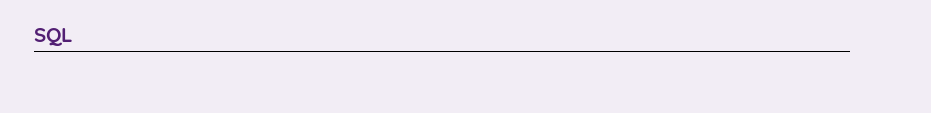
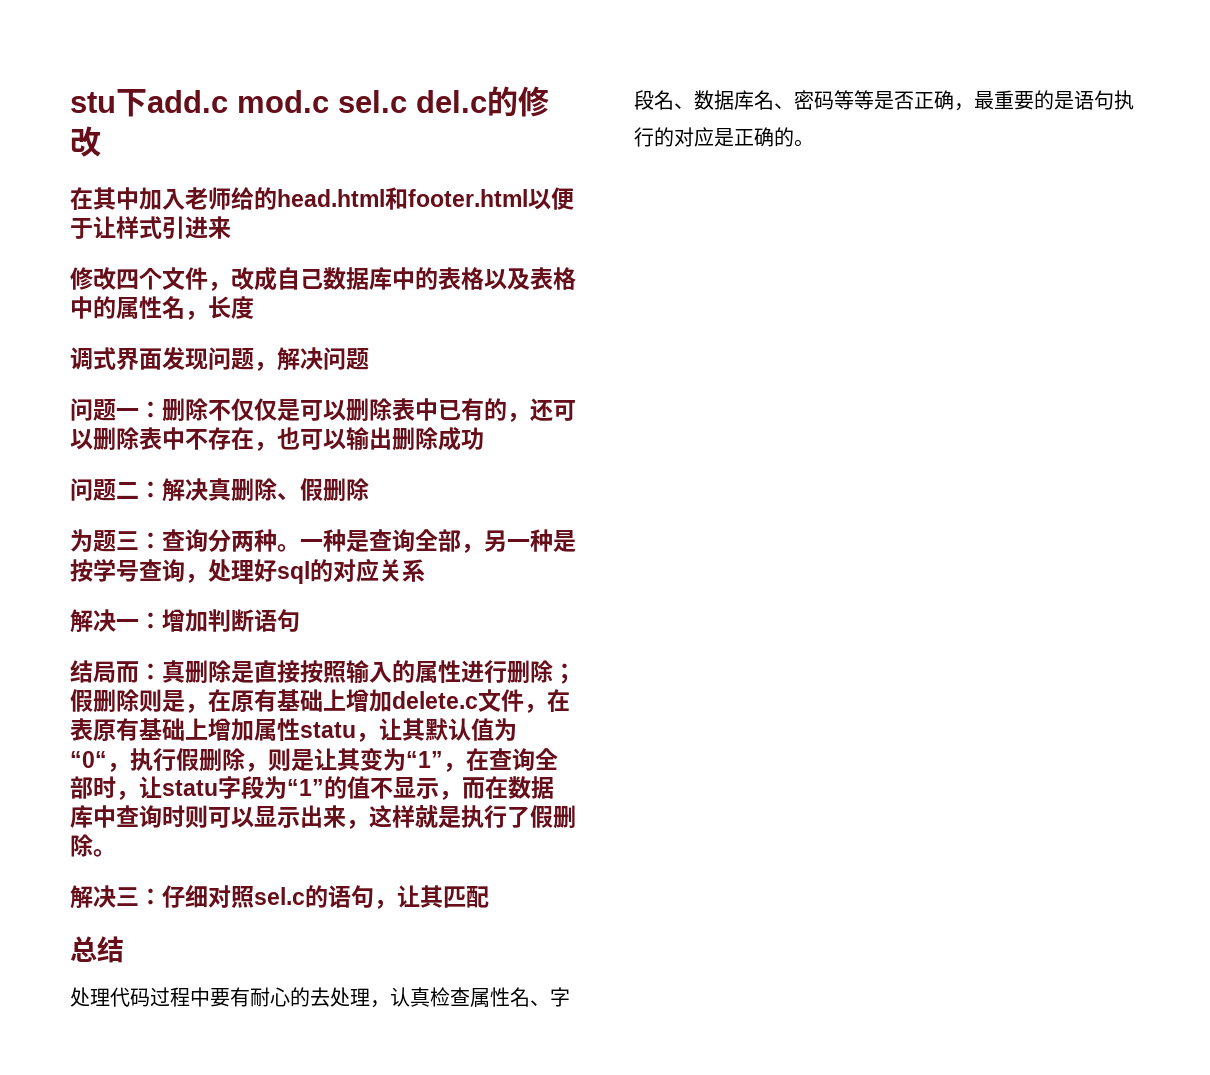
- SQL
+ stu下add.c mod.c sel.c del.c的修改
+ 在其中加入老师给的head.html和footer.html以便于让样式引进来
+ 修改四个文件，改成自己数据库中的表格以及表格中的属性名，长度
+ 调式界面发现问题，解决问题
+ 问题一：删除不仅仅是可以删除表中已有的，还可以删除表中不存在，也可以输出删除成功
+ 问题二：解决真删除、假删除
+ 为题三：查询分两种。一种是查询全部，另一种是按学号查询，处理好sql的对应关系
+ 解决一：增加判断语句
+ 结局而：真删除是直接按照输入的属性进行删除；假删除则是，在原有基础上增加delete.c文件，在表原有基础上增加属性statu，让其默认值为“0“，执行假删除，则是让其变为“1”，在查询全部时，让statu字段为“1”的值不显示，而在数据库中查询时则可以显示出来，这样就是执行了假删除。
+ 解决三：仔细对照sel.c的语句，让其匹配
+ 总结
+ 处理代码过程中要有耐心的去处理，认真检查属性名、字段名、数据库名、密码等等是否正确，最重要的是语句执行的对应是正确的。

